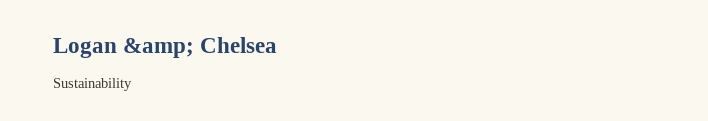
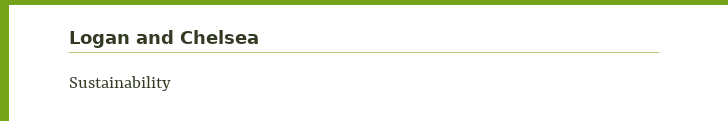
- Logan &amp; Chelsea
+ Logan and Chelsea

